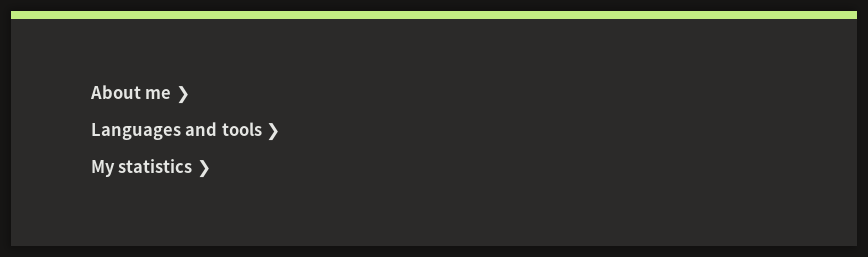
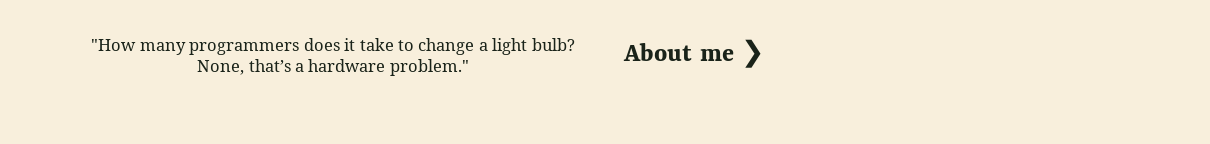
+ "How many programmers does it take to change a light bulb? None, that’s a hardware problem."
  About me ❯
- Languages and tools ❯
- My statistics ❯

